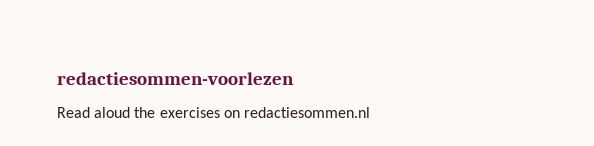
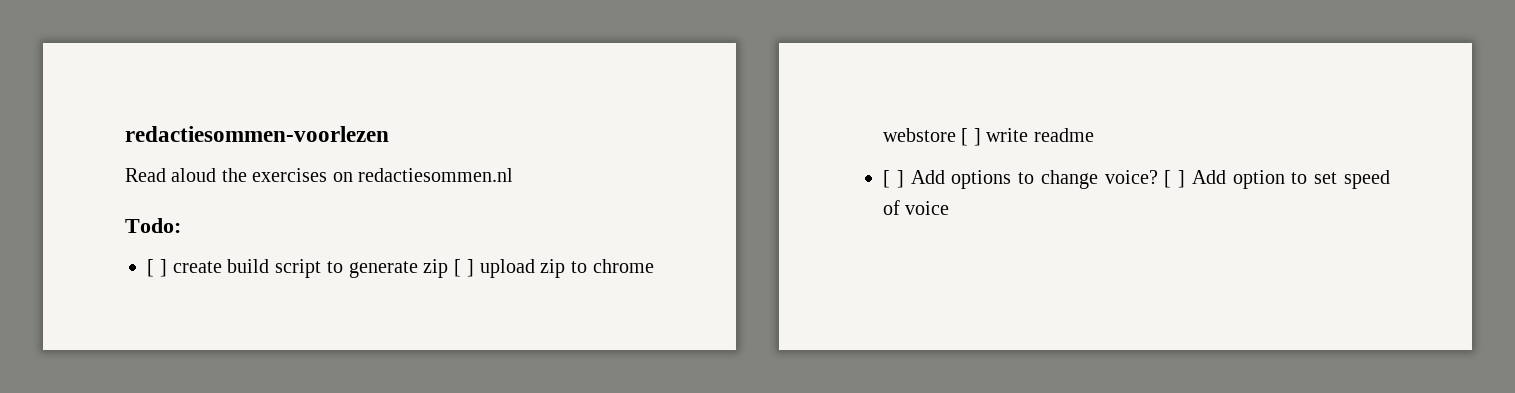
+ Todo:
+ [ ] create build script to generate zip [ ] upload zip to chrome webstore [ ] write readme
+ [ ] Add options to change voice? [ ] Add option to set speed of voice

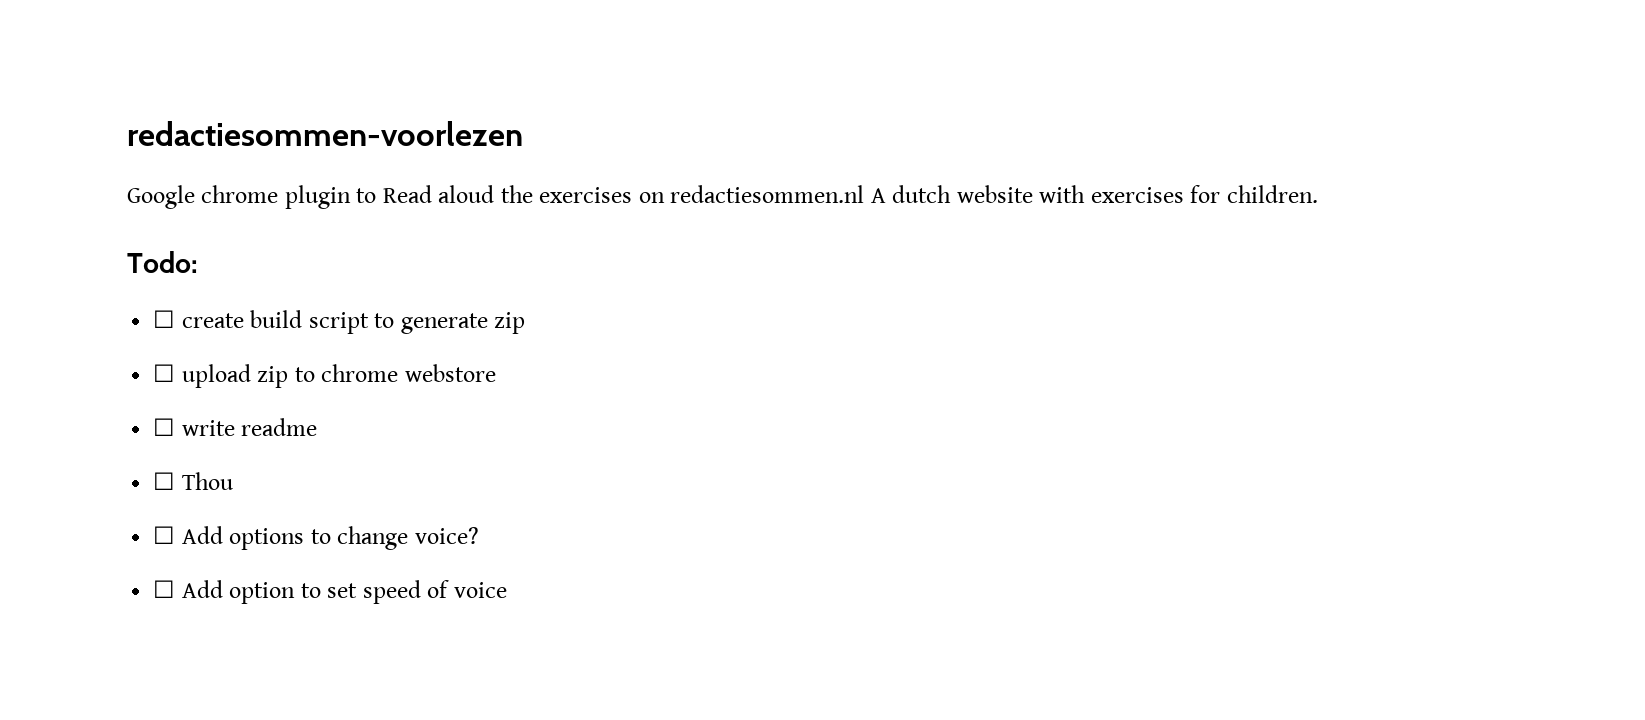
- Read aloud the exercises on redactiesommen.nl
+ Google chrome plugin to Read aloud the exercises on redactiesommen.nl A dutch website with exercises for children.
- [ ] create build script to generate zip [ ] upload zip to chrome webstore [ ] write readme
+ ☐ create build script to generate zip
+ ☐ upload zip to chrome webstore
+ ☐ write readme
- [ ] Add options to change voice? [ ] Add option to set speed of voice
+ ☐ Thou
+ ☐ Add options to change voice?
+ ☐ Add option to set speed of voice

